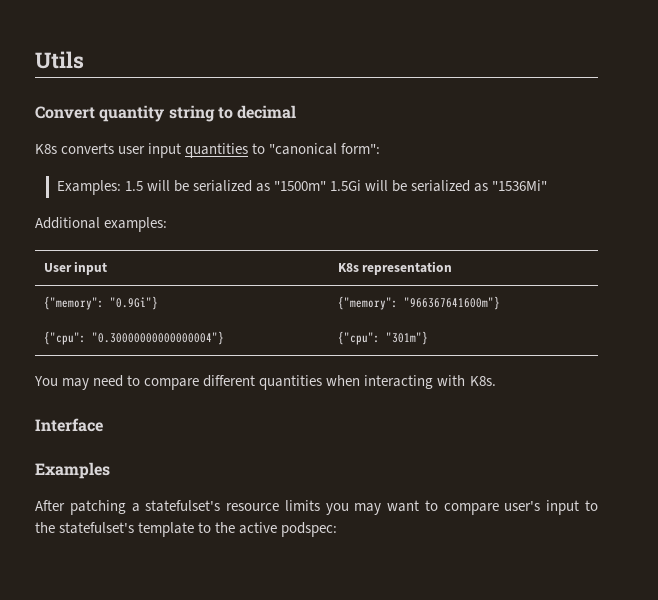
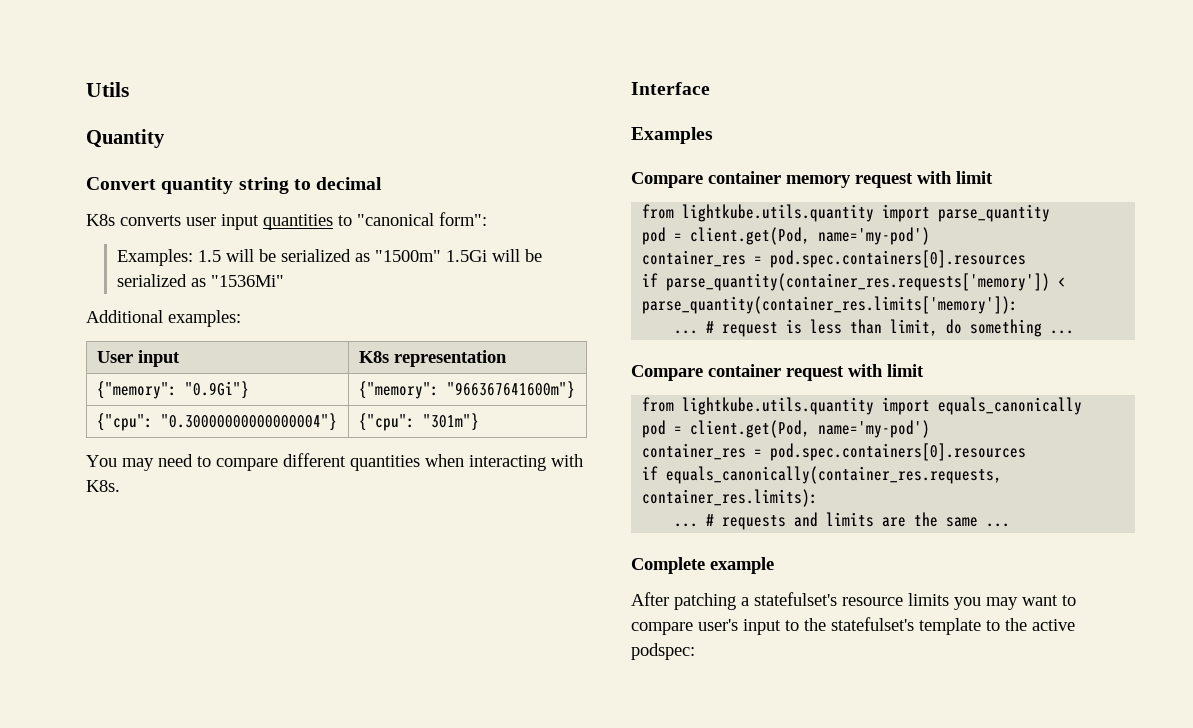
+ Quantity
+ Compare container memory request with limit
+ from lightkube.utils.quantity import parse_quantity
+ pod = client.get(Pod, name='my-pod')
+ container_res = pod.spec.containers[0].resources
+ if parse_quantity(container_res.requests['memory']) < parse_quantity(container_res.limits['memory']):
+ ... # request is less than limit, do something ...
+ Compare container request with limit
+ from lightkube.utils.quantity import equals_canonically
+ pod = client.get(Pod, name='my-pod')
+ container_res = pod.spec.containers[0].resources
+ if equals_canonically(container_res.requests, container_res.limits):
+ ... # requests and limits are the same ...
+ Complete example

